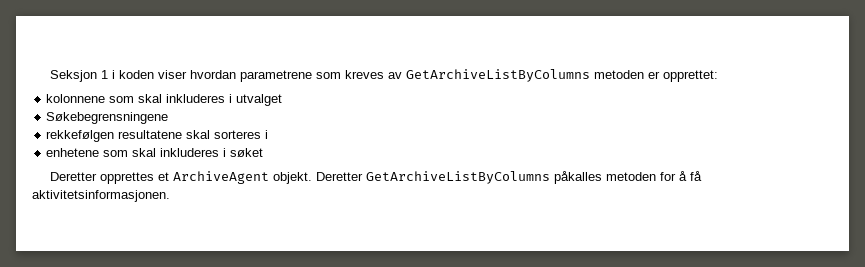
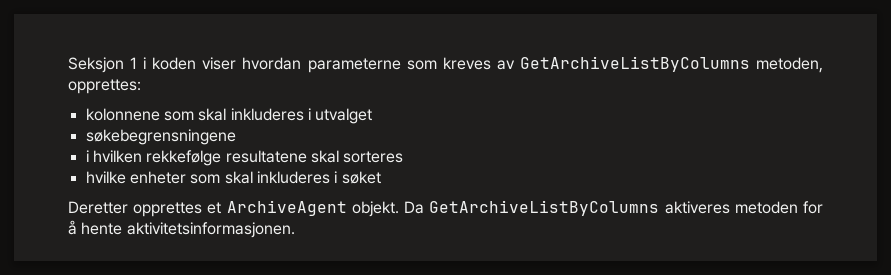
- Seksjon 1 i koden viser hvordan parametrene som kreves av GetArchiveListByColumns metoden er opprettet:
+ Seksjon 1 i koden viser hvordan parameterne som kreves av GetArchiveListByColumns metoden, opprettes:
- Søkebegrensningene
- rekkefølgen resultatene skal sorteres i
- enhetene som skal inkluderes i søket
+ søkebegrensningene
+ i hvilken rekkefølge resultatene skal sorteres
+ hvilke enheter som skal inkluderes i søket
- Deretter GetArchiveListByColumns påkalles metoden for å få aktivitetsinformasjonen.
+ Da GetArchiveListByColumns aktiveres metoden for å hente aktivitetsinformasjonen.

